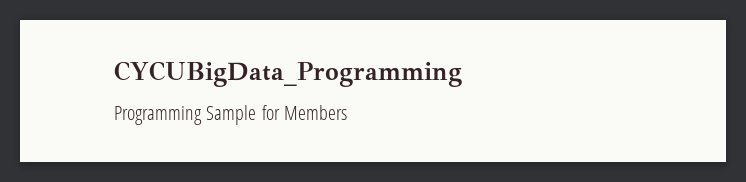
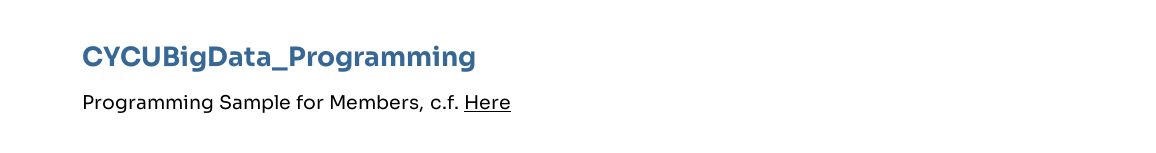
- Programming Sample for Members
+ Programming Sample for Members, c.f. Here

